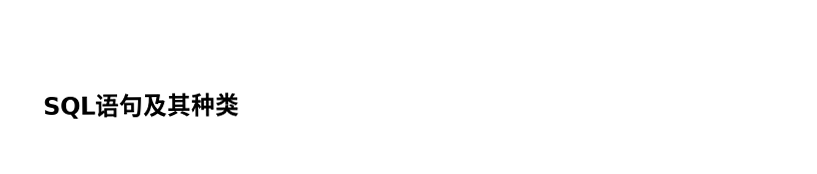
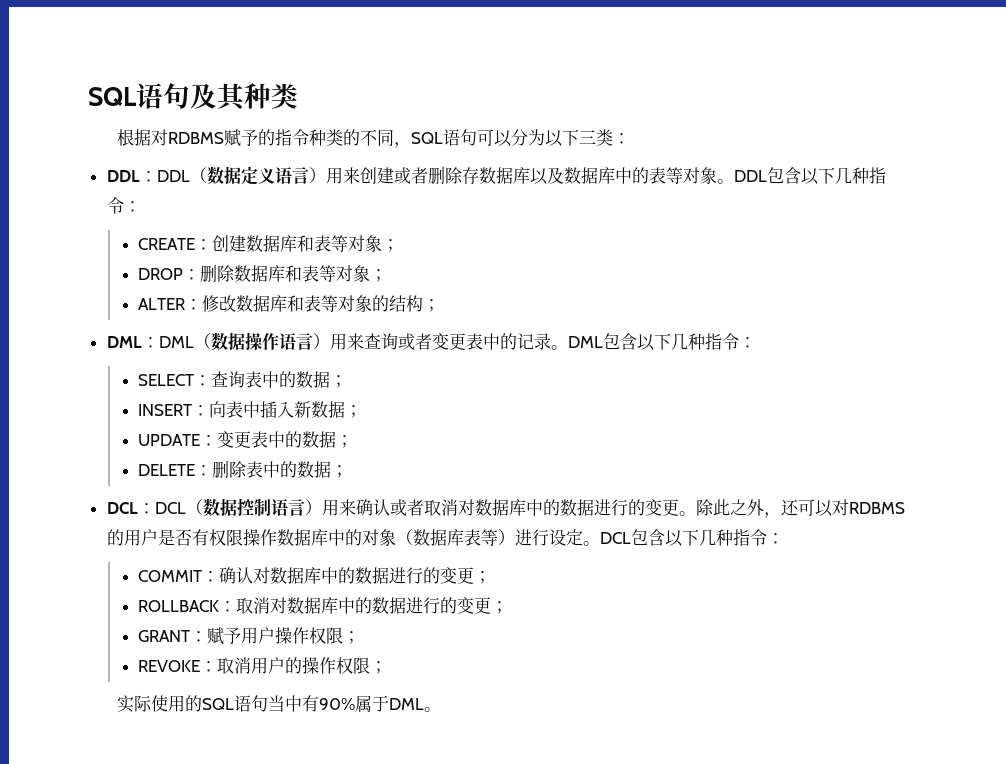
+ 根据对RDBMS赋予的指令种类的不同，SQL语句可以分为以下三类：
+ DDL：DDL（数据定义语言）用来创建或者删除存数据库以及数据库中的表等对象。DDL包含以下几种指令：
+ CREATE：创建数据库和表等对象；
+ DROP：删除数据库和表等对象；
+ ALTER：修改数据库和表等对象的结构；
+ DML：DML（数据操作语言）用来查询或者变更表中的记录。DML包含以下几种指令：
+ SELECT：查询表中的数据；
+ INSERT：向表中插入新数据；
+ UPDATE：变更表中的数据；
+ DELETE：删除表中的数据；
+ DCL：DCL（数据控制语言）用来确认或者取消对数据库中的数据进行的变更。除此之外，还可以对RDBMS的用户是否有权限操作数据库中的对象（数据库表等）进行设定。DCL包含以下几种指令：
+ COMMIT：确认对数据库中的数据进行的变更；
+ ROLLBACK：取消对数据库中的数据进行的变更；
+ GRANT：赋予用户操作权限；
+ REVOKE：取消用户的操作权限；
+ 实际使用的SQL语句当中有90%属于DML。

